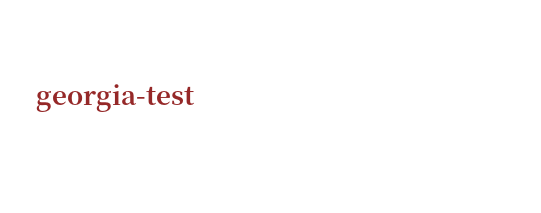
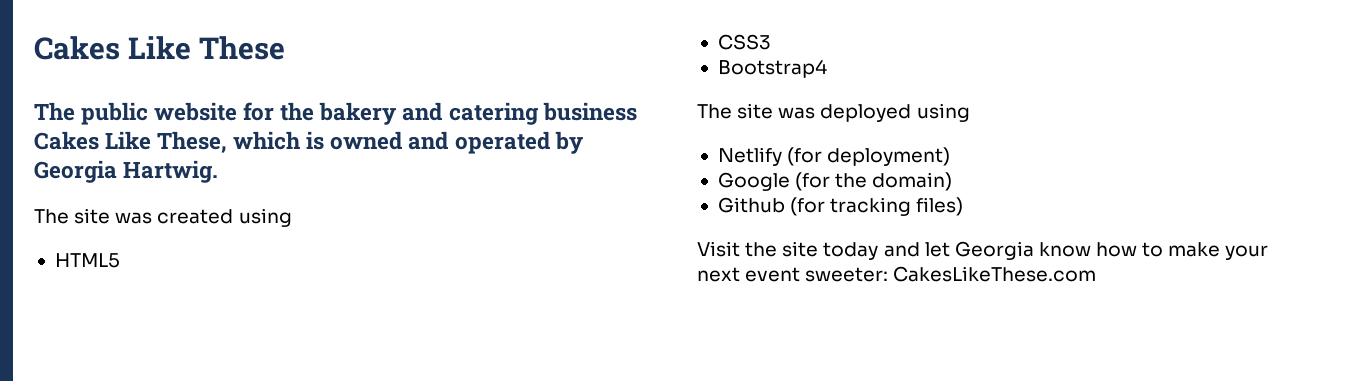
- georgia-test
+ Cakes Like These
+ The public website for the bakery and catering business Cakes Like These, which is owned and operated by Georgia Hartwig.
+ The site was created using
+ HTML5
+ CSS3
+ Bootstrap4
+ The site was deployed using
+ Netlify (for deployment)
+ Google (for the domain)
+ Github (for tracking files)
+ Visit the site today and let Georgia know how to make your next event sweeter: CakesLikeThese.com

